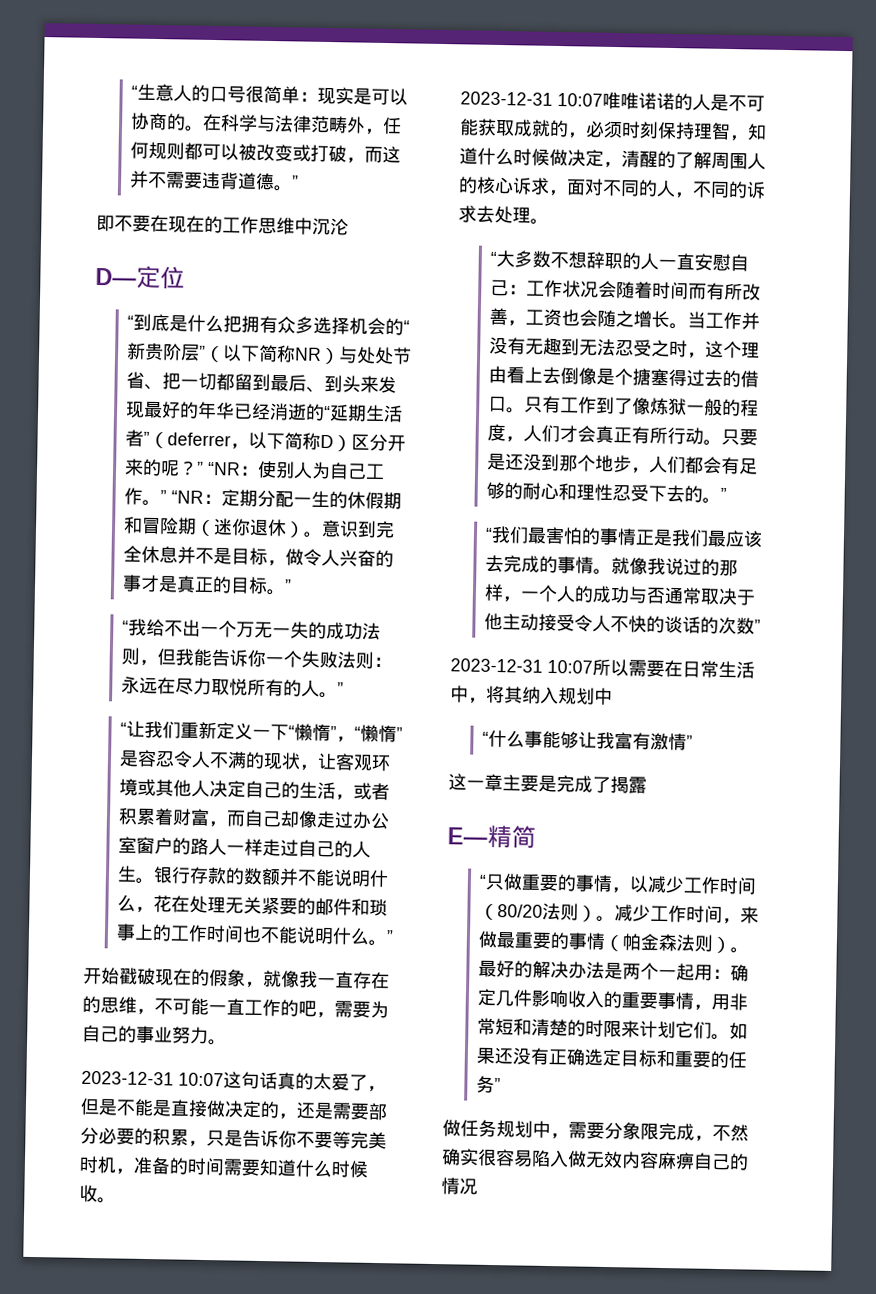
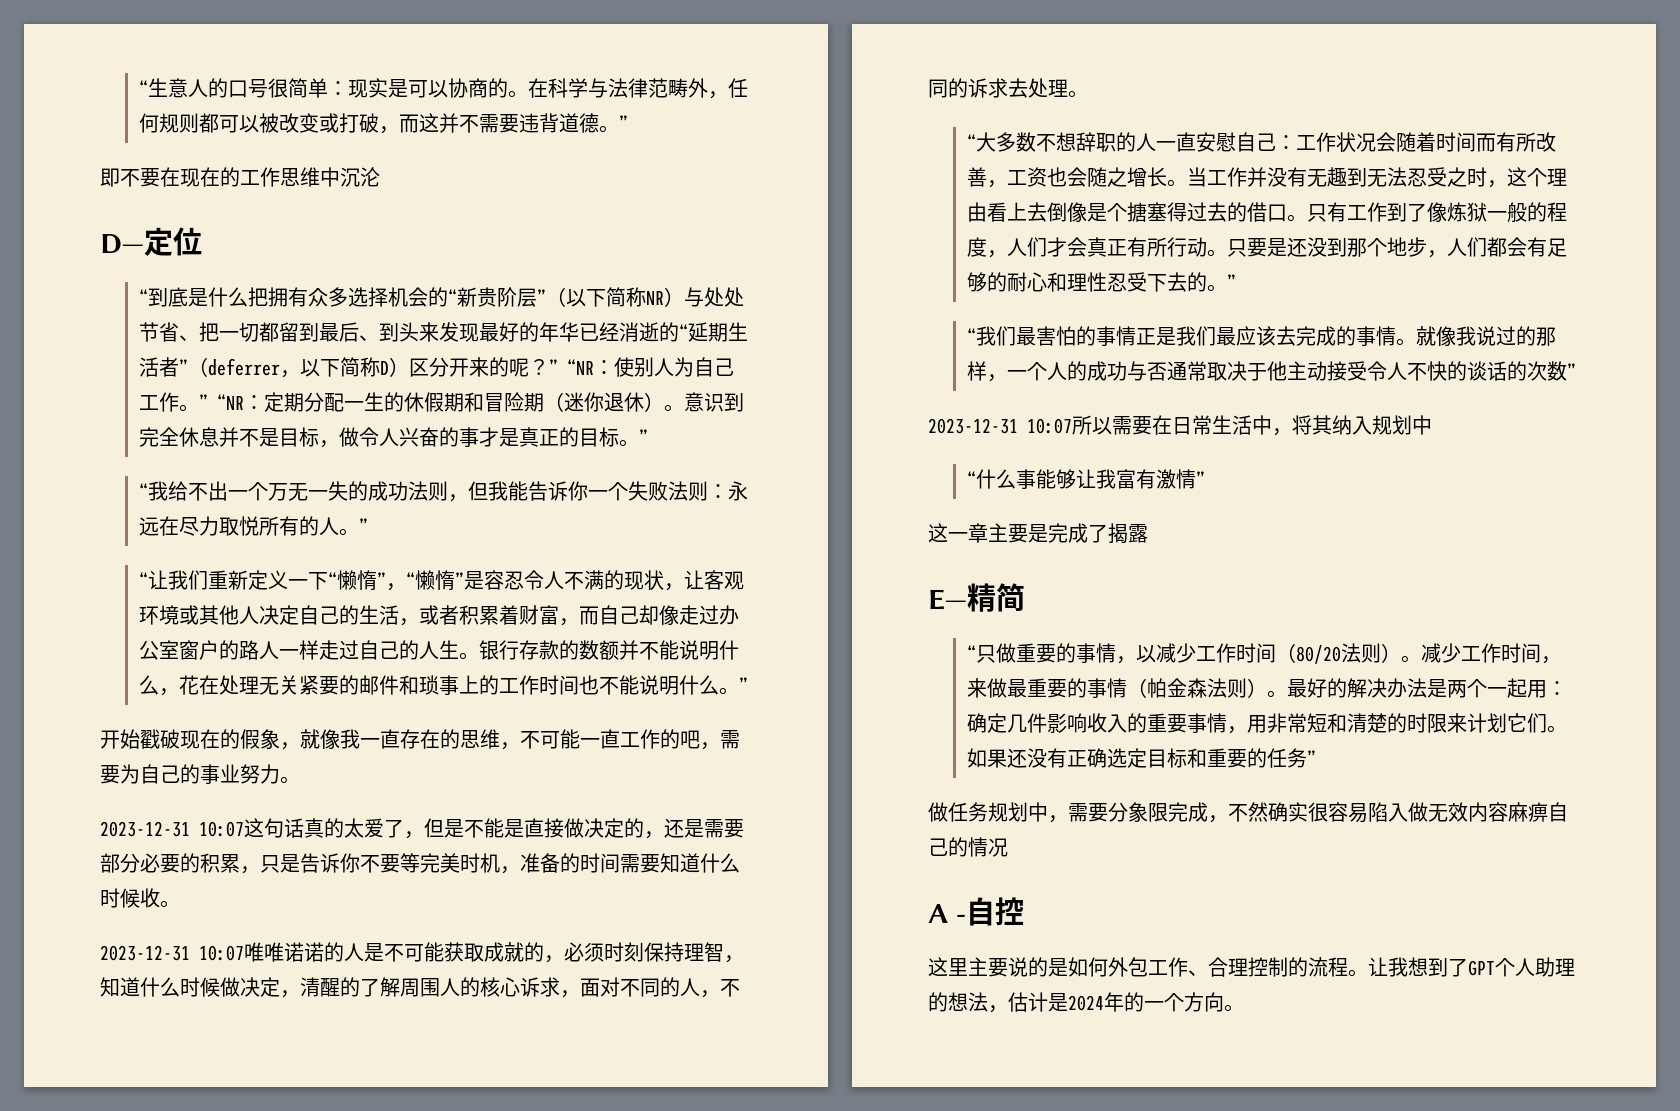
+ A -自控
+ 这里主要说的是如何外包工作、合理控制的流程。让我想到了GPT个人助理的想法，估计是2024年的一个方向。

